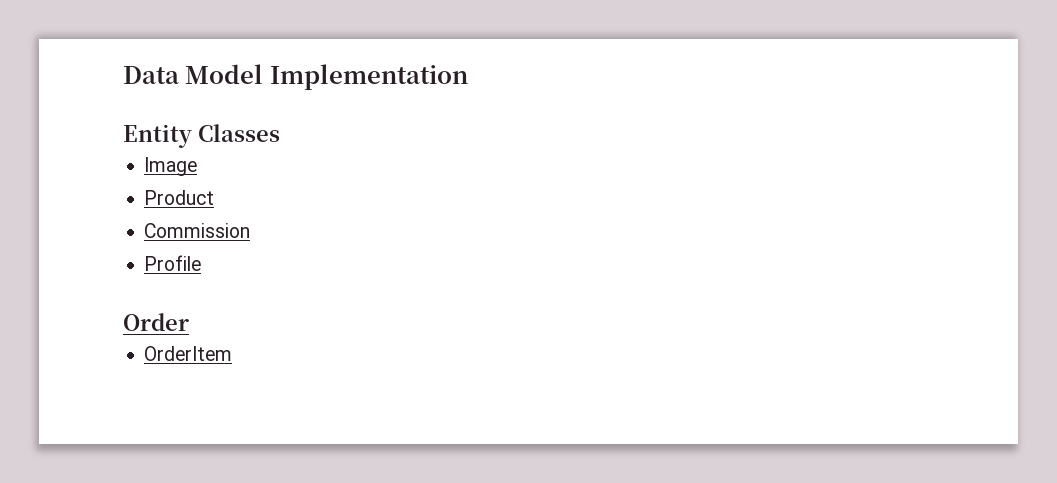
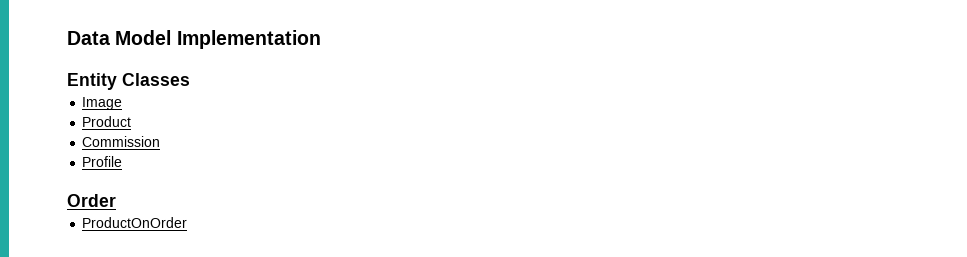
- OrderItem
+ ProductOnOrder

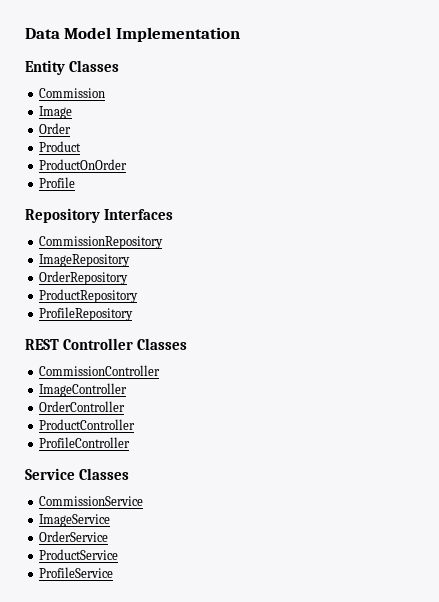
+ Commission
+ Order
- Commission
+ ProductOnOrder
- Order
- ProductOnOrder
+ Repository Interfaces
+ CommissionRepository
+ ImageRepository
+ OrderRepository
+ ProductRepository
+ ProfileRepository
+ REST Controller Classes
+ CommissionController
+ ImageController
+ OrderController
+ ProductController
+ ProfileController
+ Service Classes
+ CommissionService
+ ImageService
+ OrderService
+ ProductService
+ ProfileService

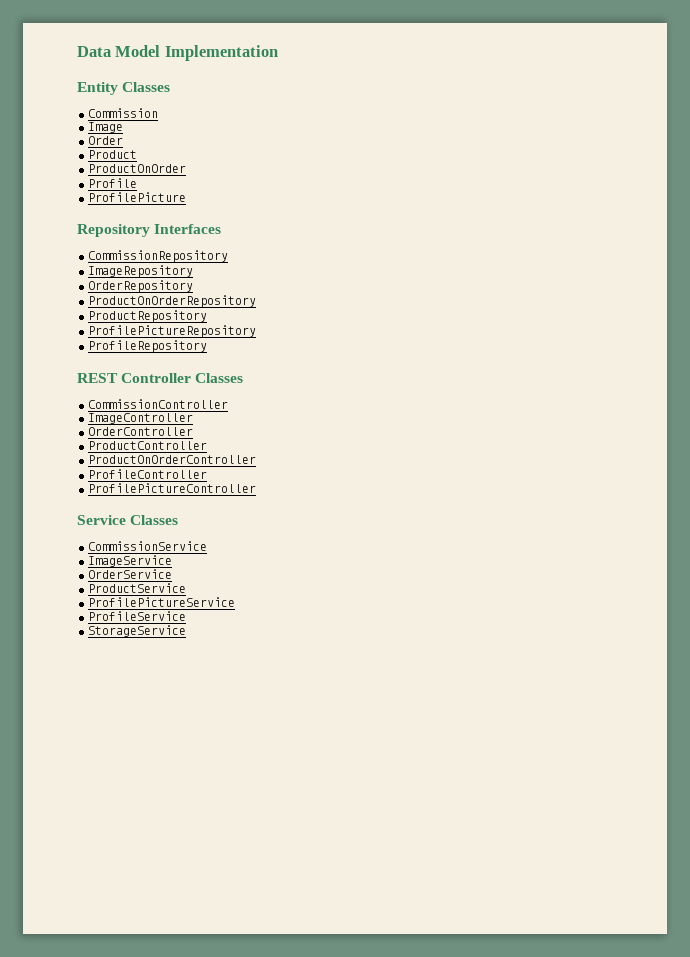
+ ProfilePicture
+ ProductOnOrderRepository
+ ProfilePictureRepository
+ ProductOnOrderController
+ ProfilePictureController
+ ProfilePictureService
+ StorageService

